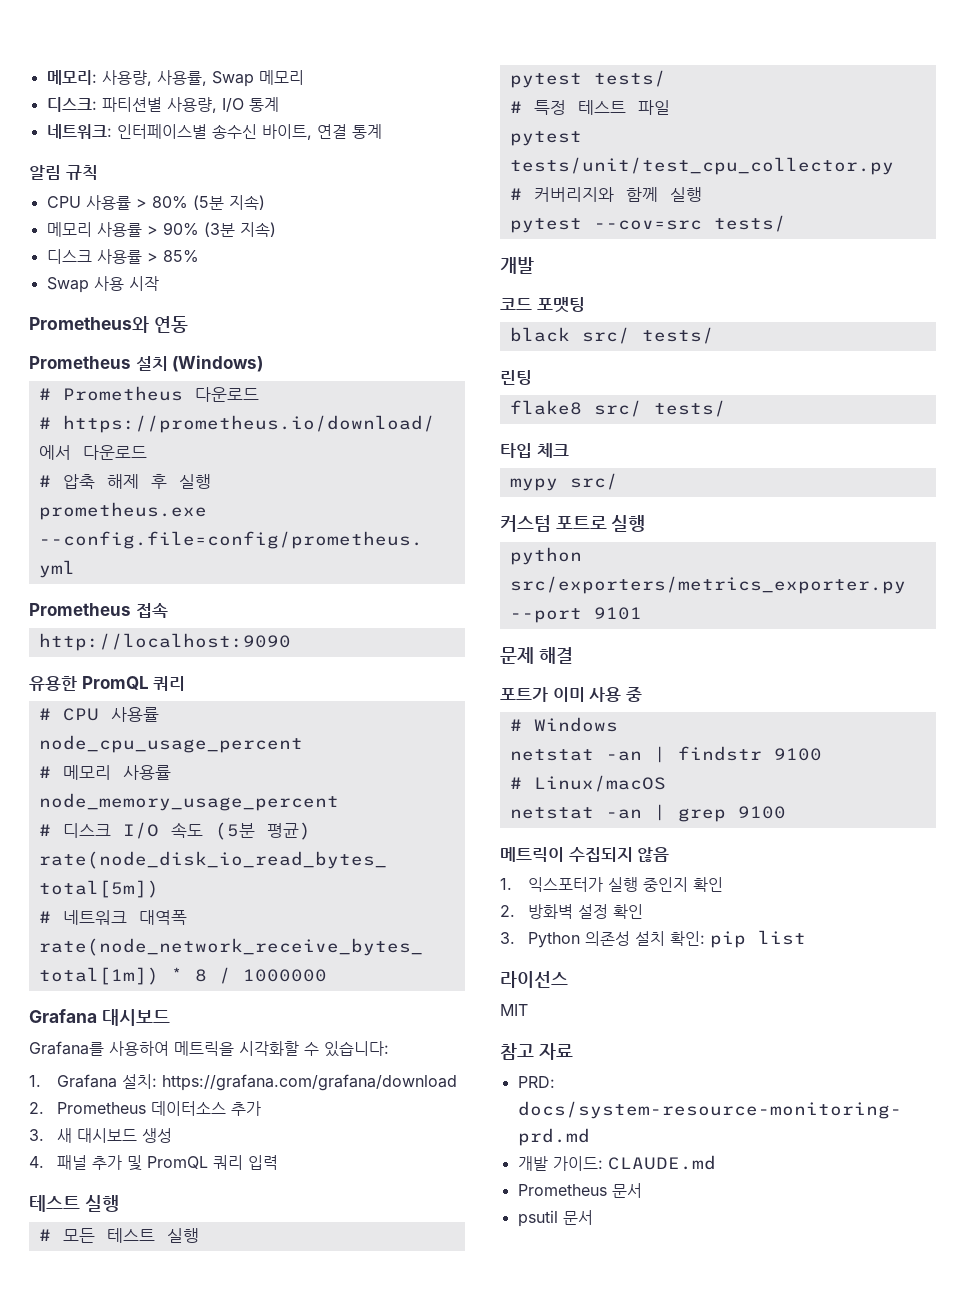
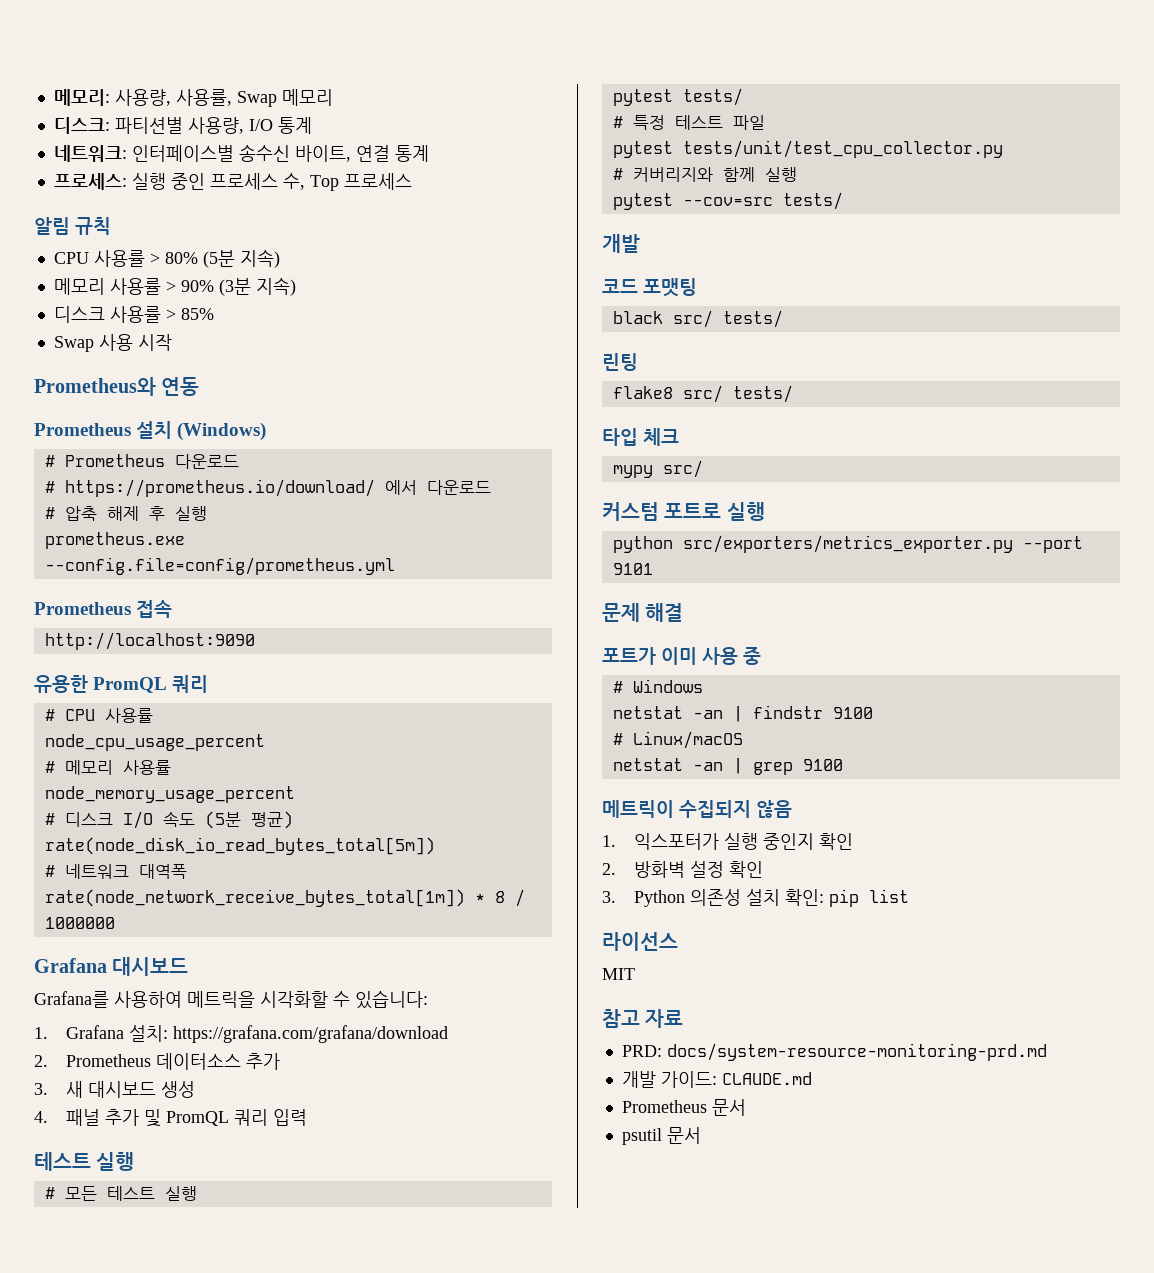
+ 프로세스: 실행 중인 프로세스 수, Top 프로세스

